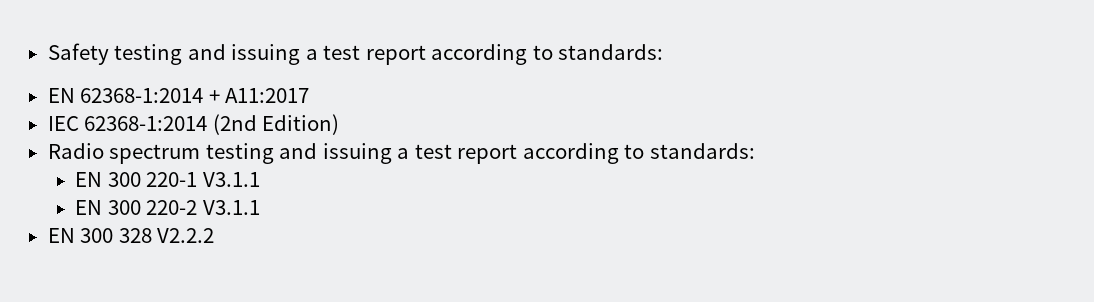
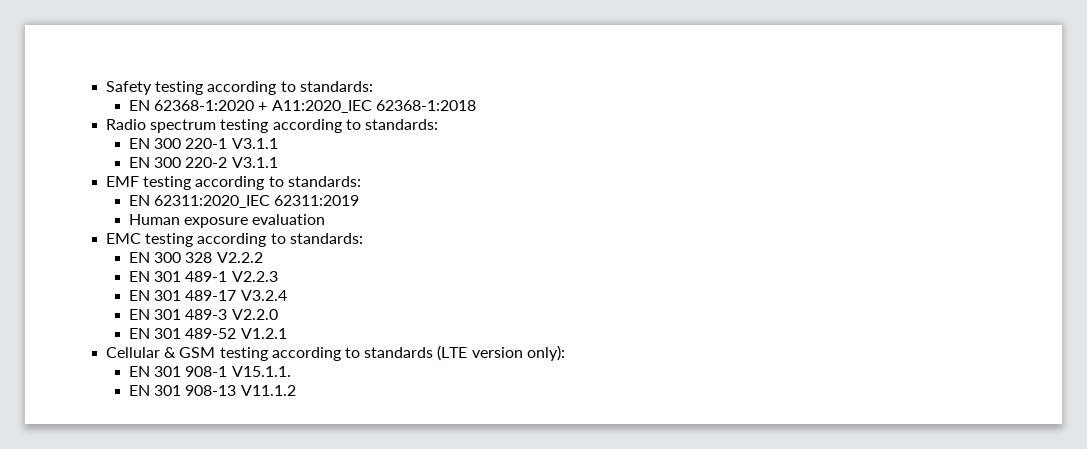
- Safety testing and issuing a test report according to standards:
- EN 62368-1:2014 + A11:2017
- IEC 62368-1:2014 (2nd Edition)
- Radio spectrum testing and issuing a test report according to standards:
+ Safety testing according to standards:
+ EN 62368-1:2020 + A11:2020_IEC 62368-1:2018
+ Radio spectrum testing according to standards:
+ EMF testing according to standards:
+ EN 62311:2020_IEC 62311:2019
+ Human exposure evaluation
+ EMC testing according to standards:
  EN 300 328 V2.2.2
+ EN 301 489-1 V2.2.3
+ EN 301 489-17 V3.2.4
+ EN 301 489-3 V2.2.0
+ EN 301 489-52 V1.2.1
+ Cellular & GSM testing according to standards (LTE version only):
+ EN 301 908-1 V15.1.1.
+ EN 301 908-13 V11.1.2

